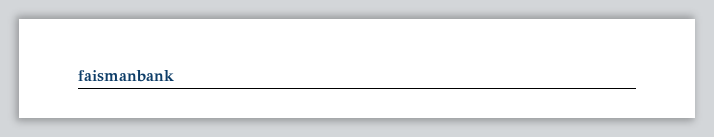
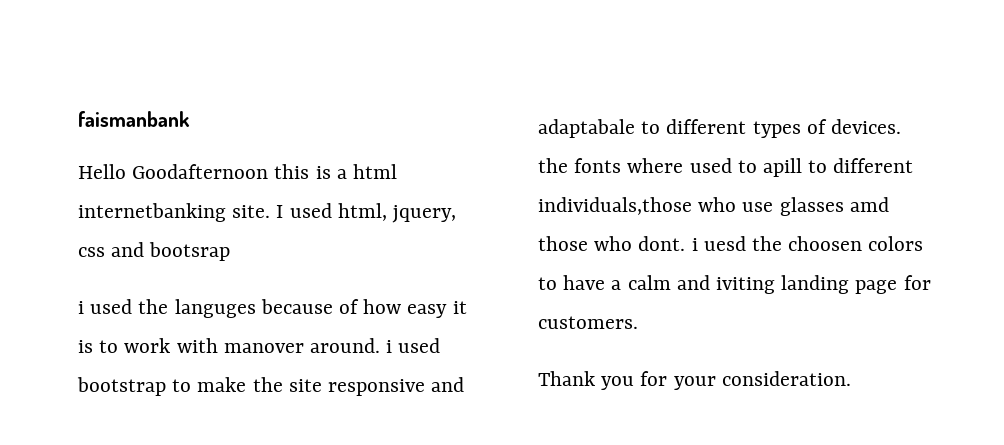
+ Hello Goodafternoon this is a html internetbanking site. I used html, jquery, css and bootsrap
+ i used the languges because of how easy it is to work with manover around. i used bootstrap to make the site responsive and adaptabale to different types of devices. the fonts where used to apill to different individuals,those who use glasses amd those who dont. i uesd the choosen colors to have a calm and iviting landing page for customers.
+ Thank you for your consideration.

